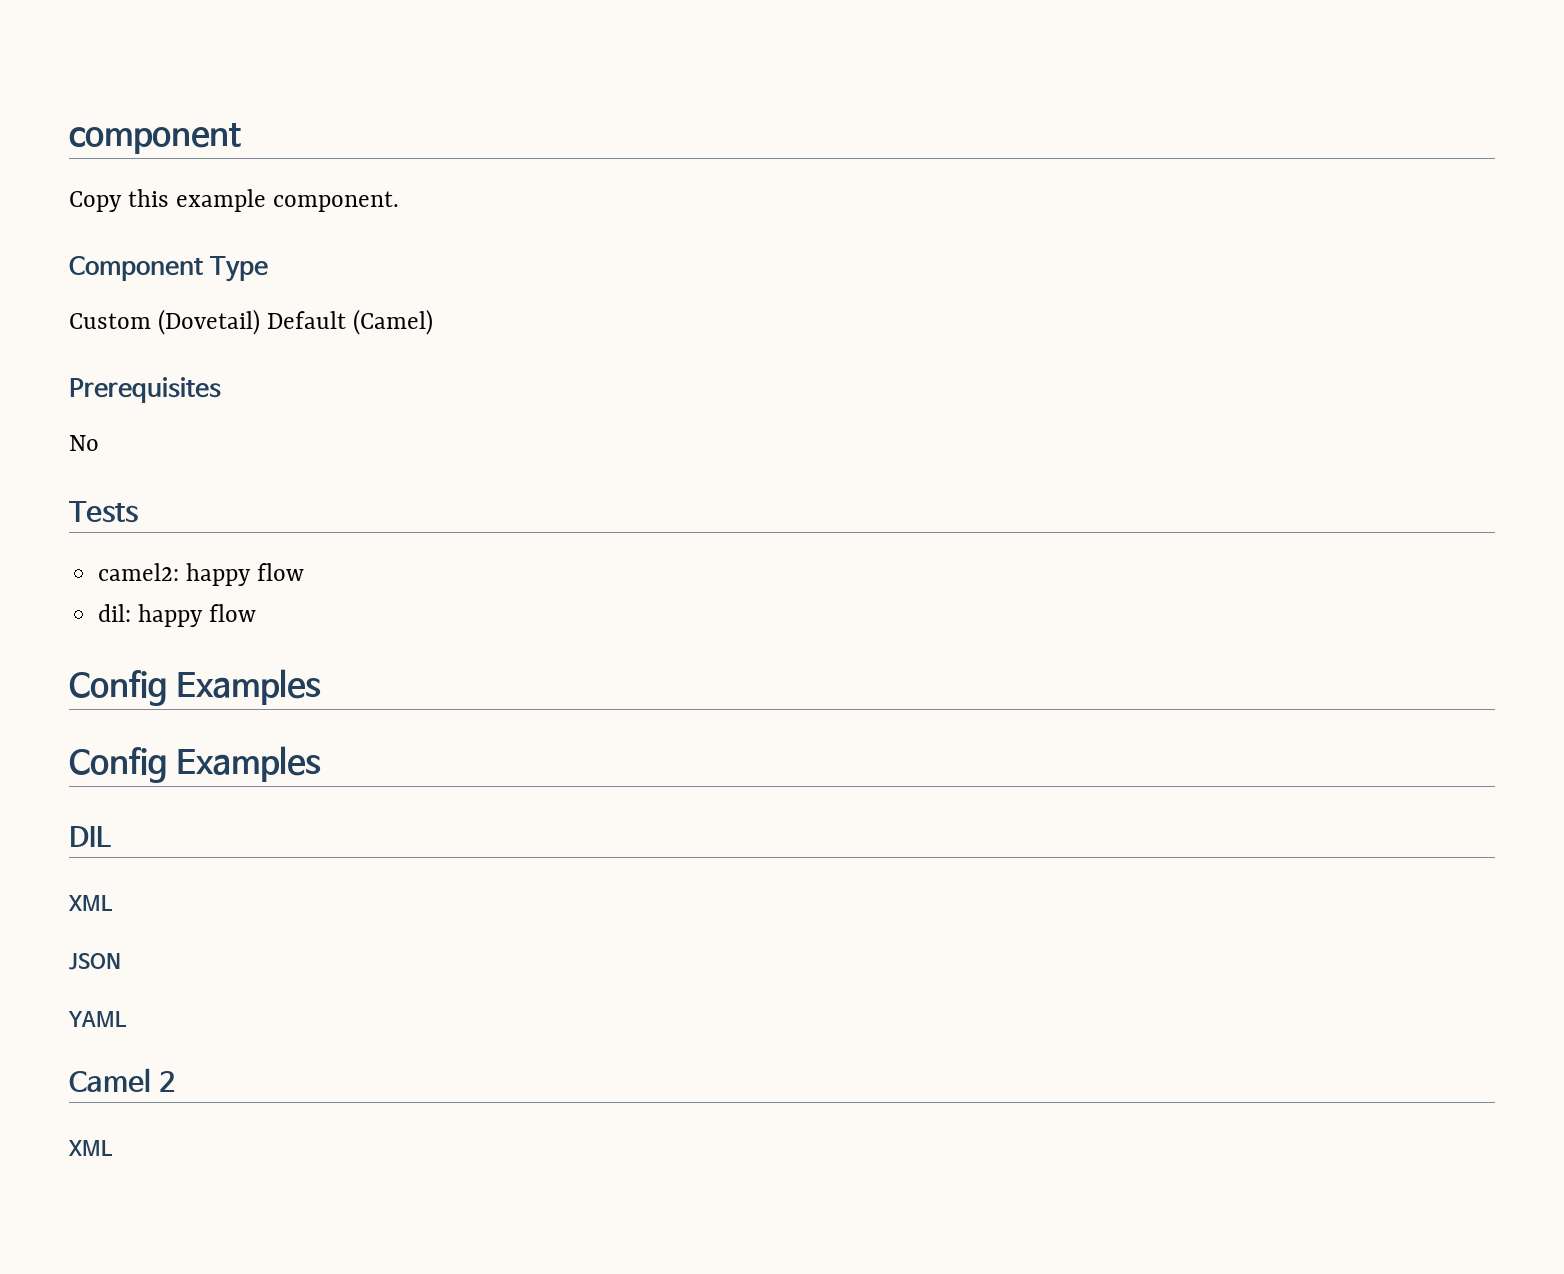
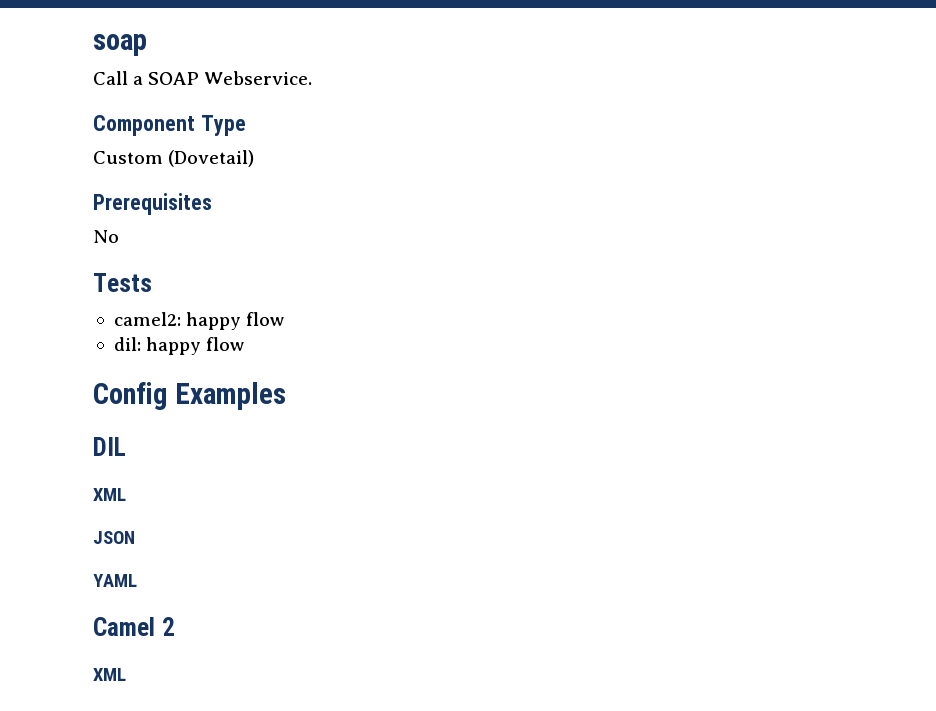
- component
- Copy this example component.
+ soap
+ Call a SOAP Webservice.
- Custom (Dovetail) Default (Camel)
+ Custom (Dovetail)
  dil: happy flow
- Config Examples

